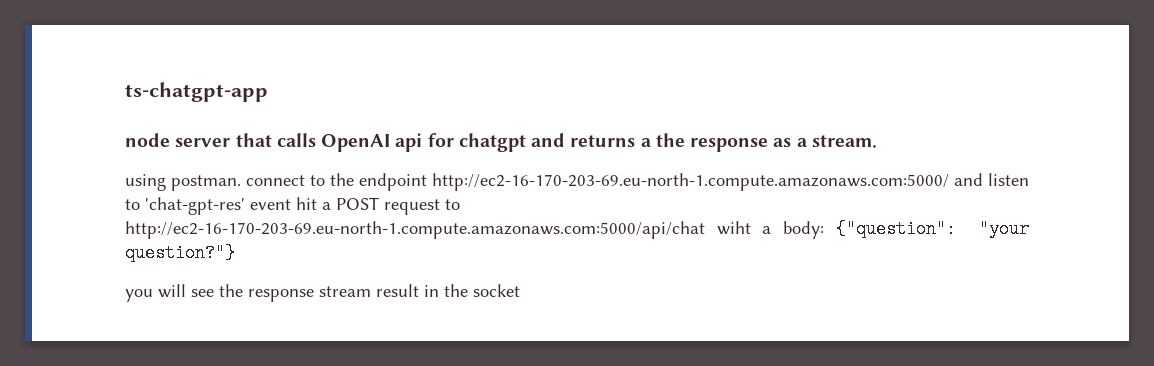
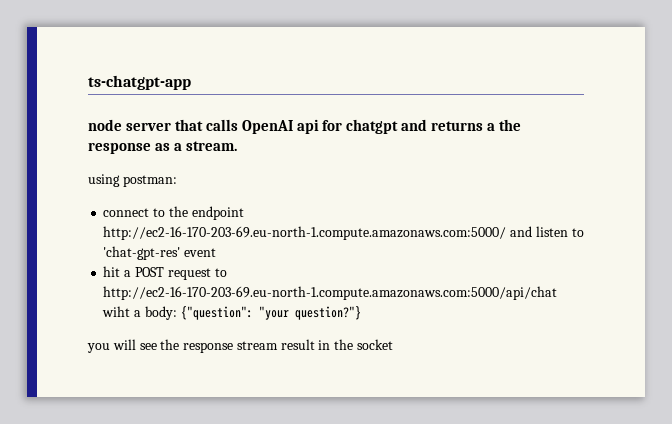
- using postman. connect to the endpoint http://ec2-16-170-203-69.eu-north-1.compute.amazonaws.com:5000/ and listen to 'chat-gpt-res' event hit a POST request to http://ec2-16-170-203-69.eu-north-1.compute.amazonaws.com:5000/api/chat wiht a body: {"question": "your question?"}
+ using postman:
+ connect to the endpoint http://ec2-16-170-203-69.eu-north-1.compute.amazonaws.com:5000/ and listen to 'chat-gpt-res' event
+ hit a POST request to http://ec2-16-170-203-69.eu-north-1.compute.amazonaws.com:5000/api/chat wiht a body: {"question": "your question?"}

